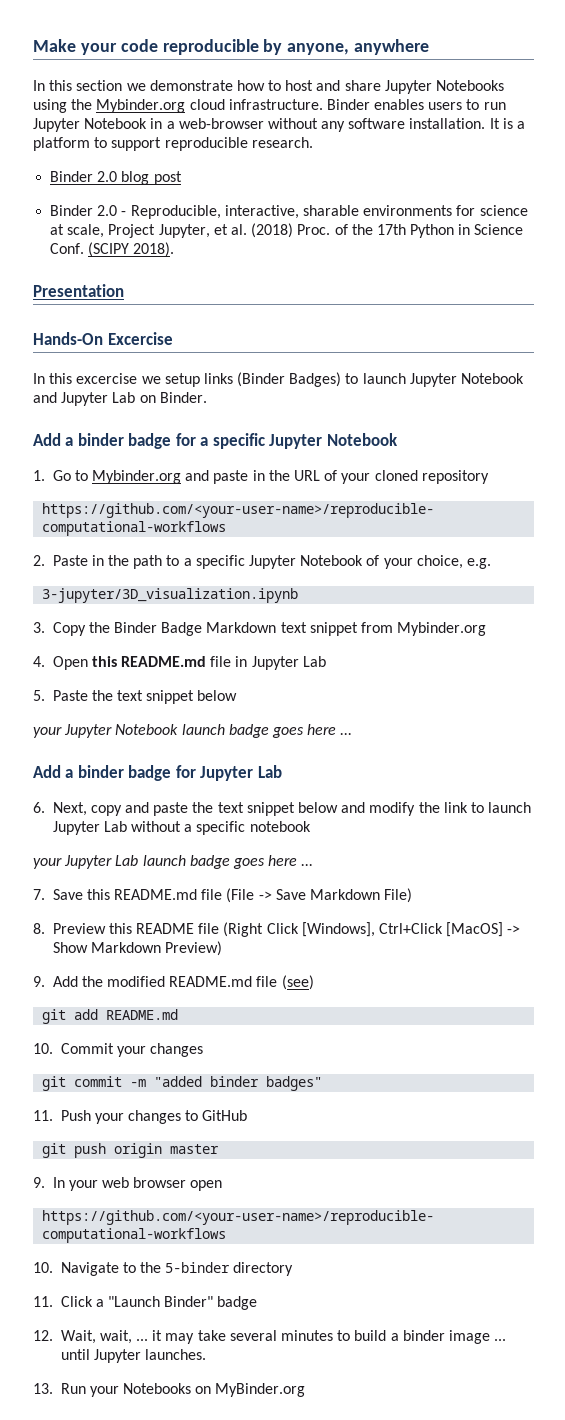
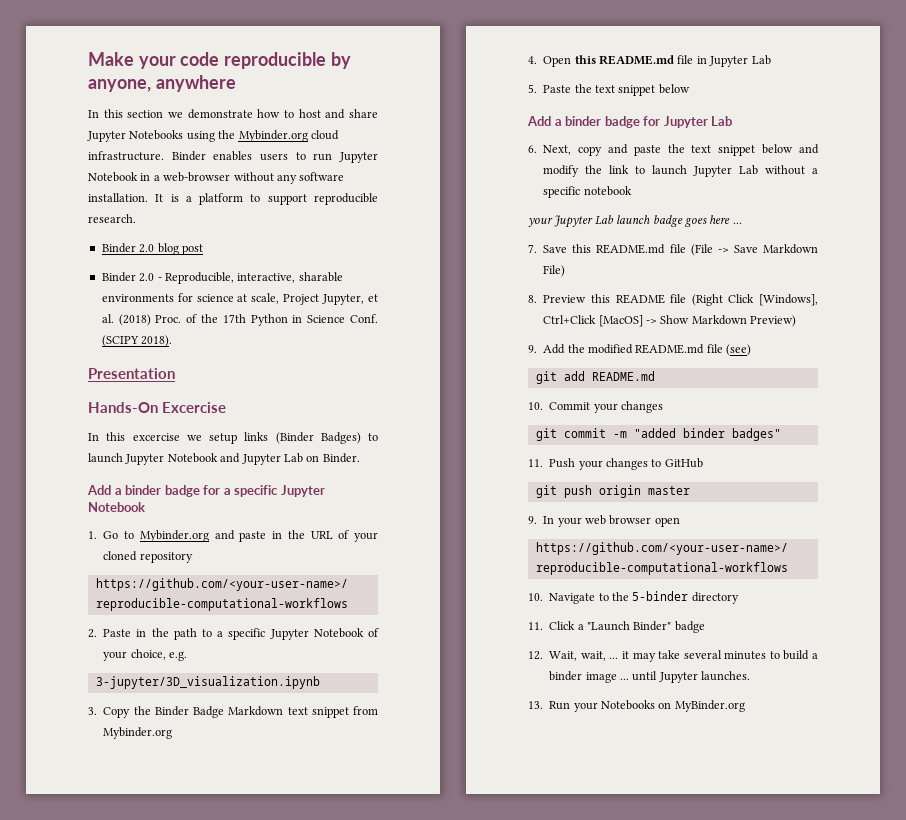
- your Jupyter Notebook launch badge goes here ...

